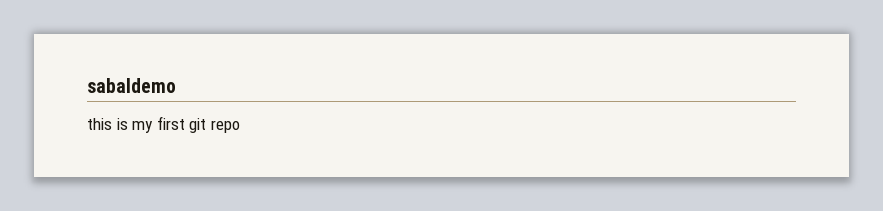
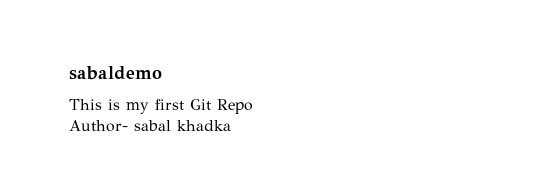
- this is my first git repo
+ This is my first Git Repo
+ Author- sabal khadka

